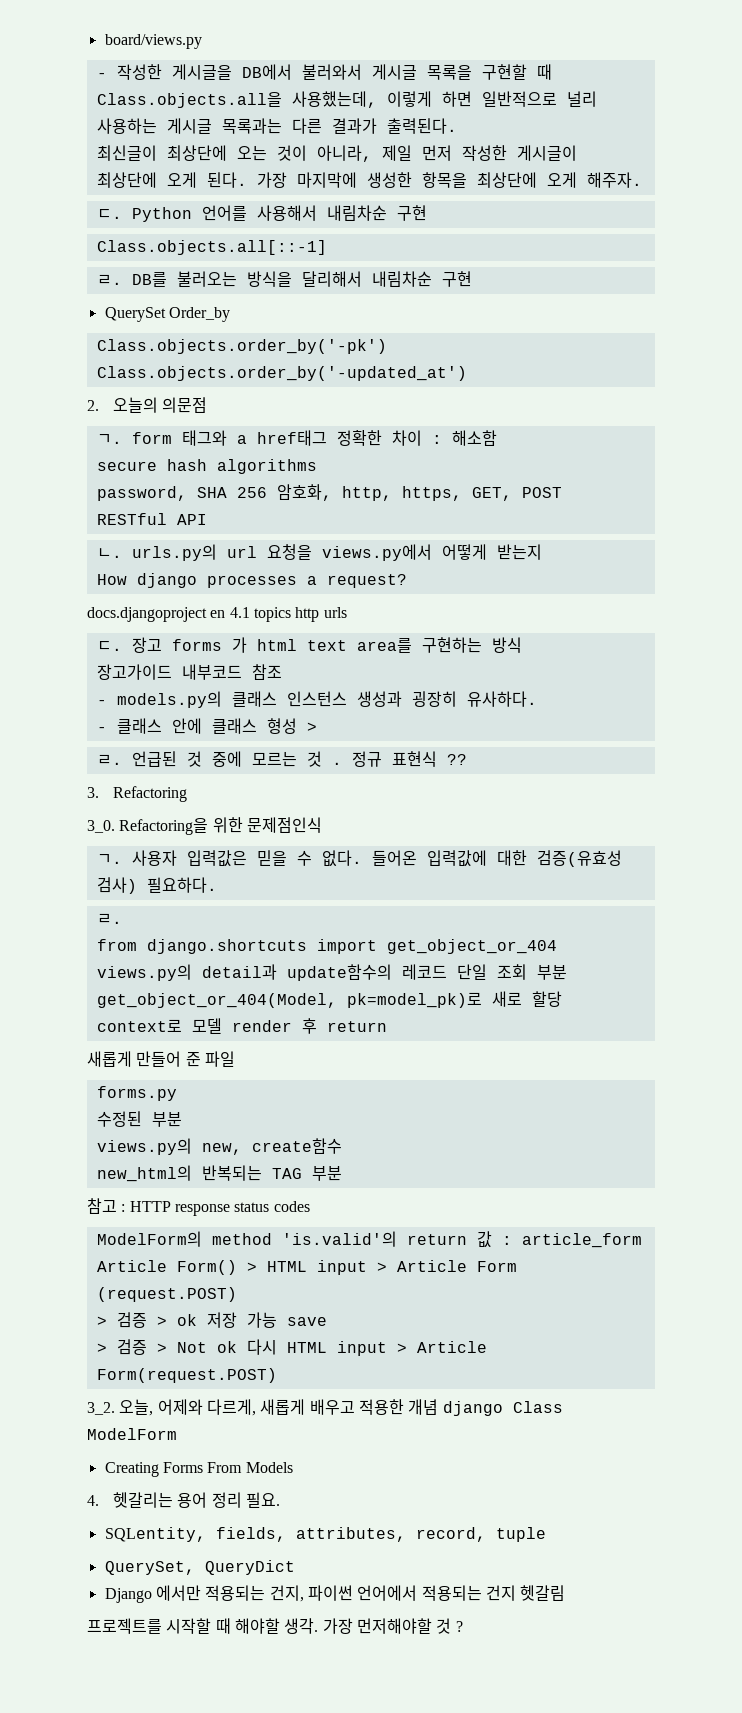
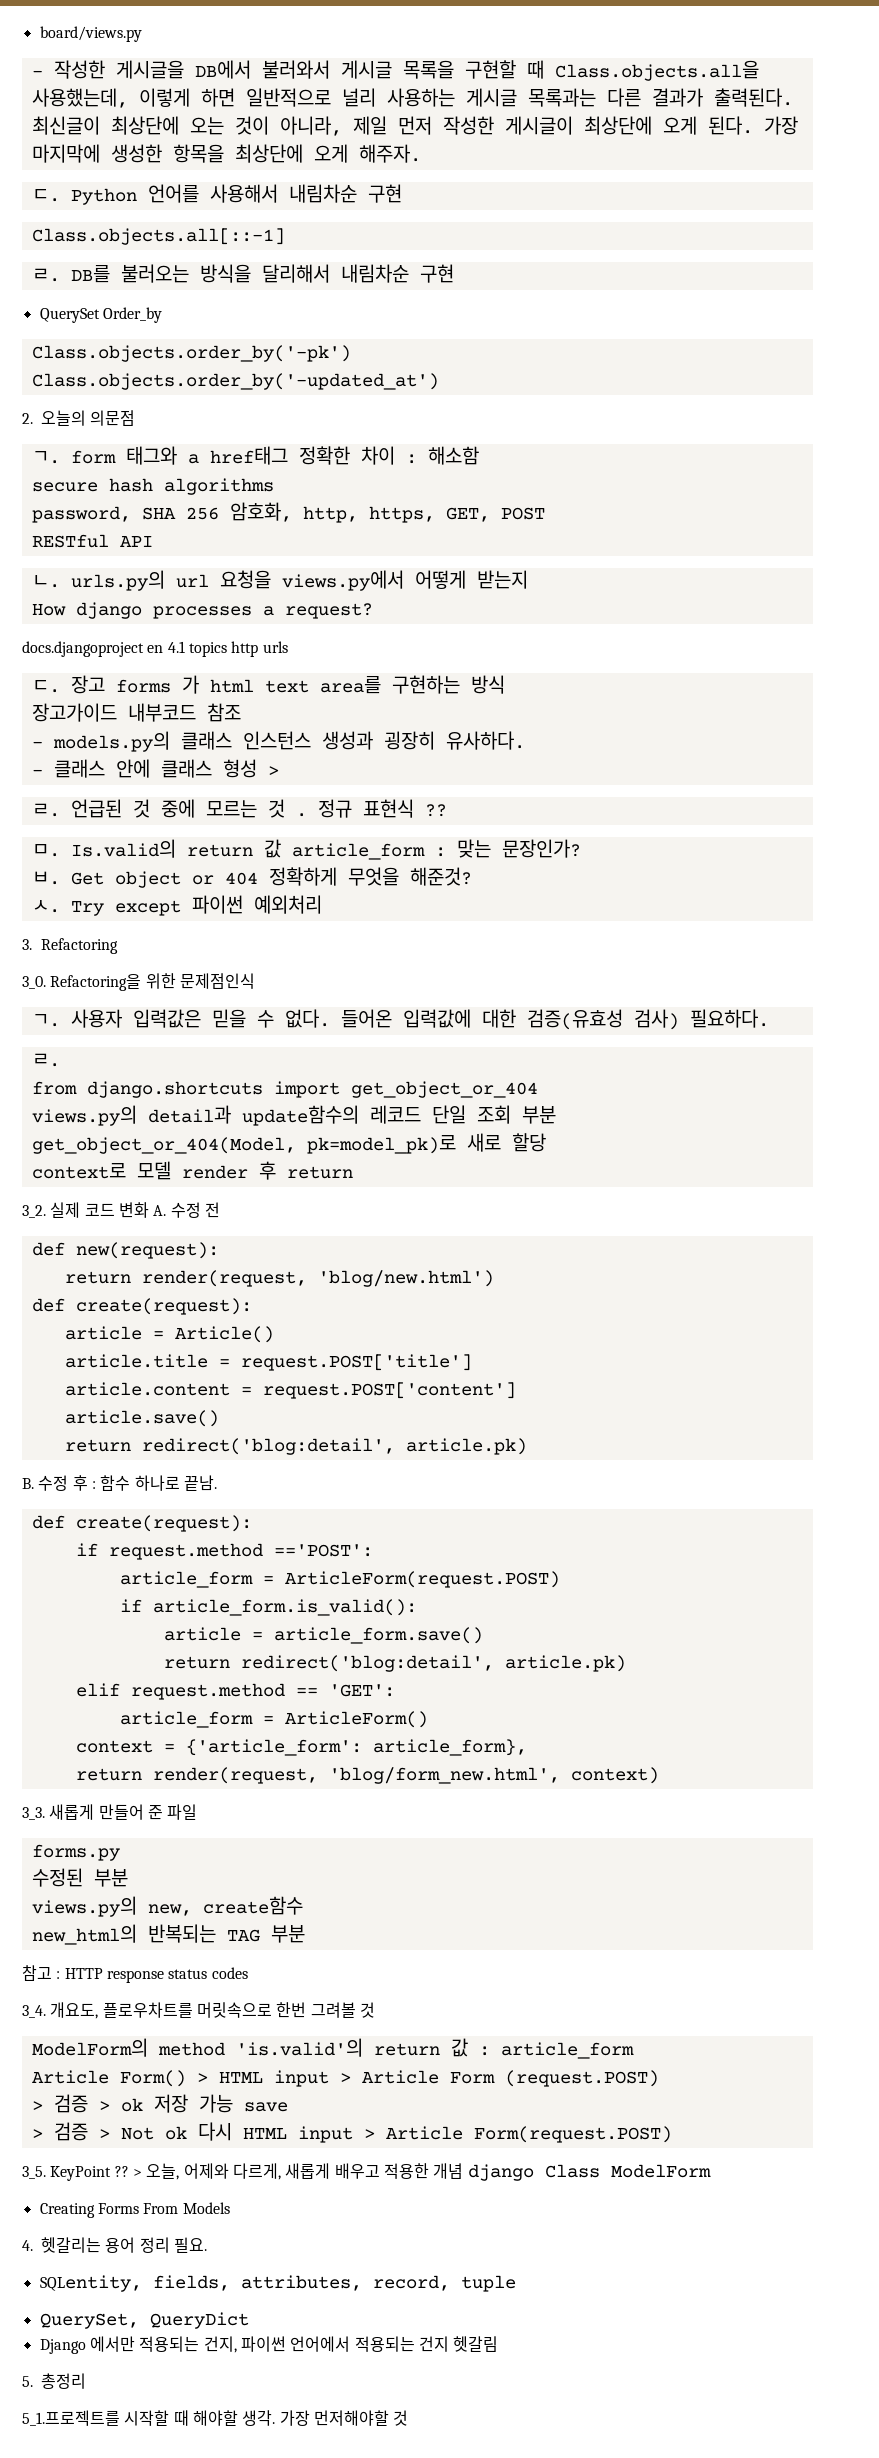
+ ㅁ. Is.valid의 return 값 article_form : 맞는 문장인가?
+ ㅂ. Get object or 404 정확하게 무엇을 해준것?
+ ㅅ. Try except 파이썬 예외처리
+ 3_2. 실제 코드 변화 A. 수정 전
+ def new(request):
+ return render(request, 'blog/new.html')
+ def create(request):
+ article = Article()
+ article.title = request.POST['title']
+ article.content = request.POST['content']
+ article.save()
+ return redirect('blog:detail', article.pk)
+ B. 수정 후 : 함수 하나로 끝남.
+ def create(request):
+ if request.method =='POST':
+ article_form = ArticleForm(request.POST)
+ if article_form.is_valid():
+ article = article_form.save()
+ return redirect('blog:detail', article.pk)
+ elif request.method == 'GET':
+ article_form = ArticleForm()
+ context = {'article_form': article_form},
+ return render(request, 'blog/form_new.html', context)
+ 3_3.
+ 3_4. 개요도, 플로우차트를 머릿속으로 한번 그려볼 것
- 3_2. 오늘, 어제와 다르게, 새롭게 배우고 적용한 개념 django Class ModelForm
+ 3_5. KeyPoint ?? > 오늘, 어제와 다르게, 새롭게 배우고 적용한 개념 django Class ModelForm
- 프로젝트를 시작할 때 해야할 생각.
+ 5. 총정리
+ 5_1.프로젝트를 시작할 때 해야할 생각.
- 가장 먼저해야할 것 ?
+ 가장 먼저해야할 것

